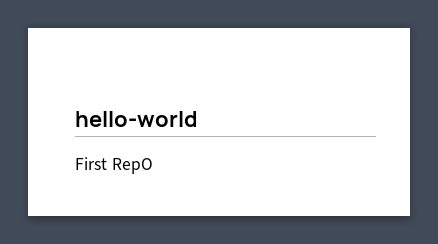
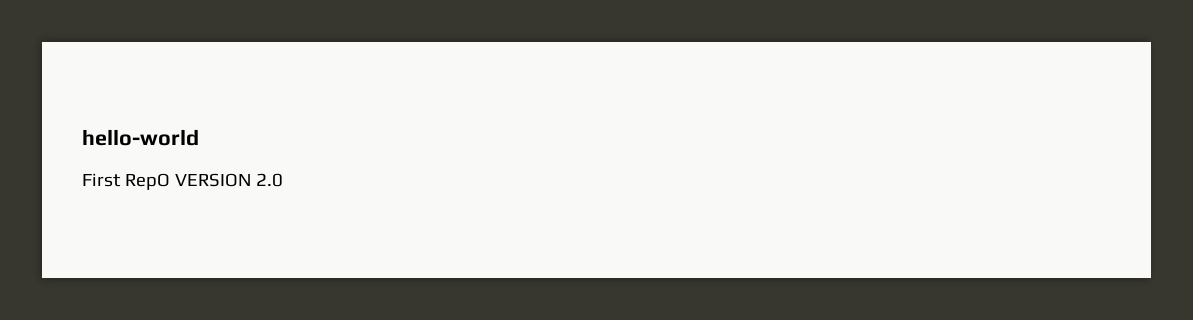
- First RepO
+ First RepO VERSION 2.0

